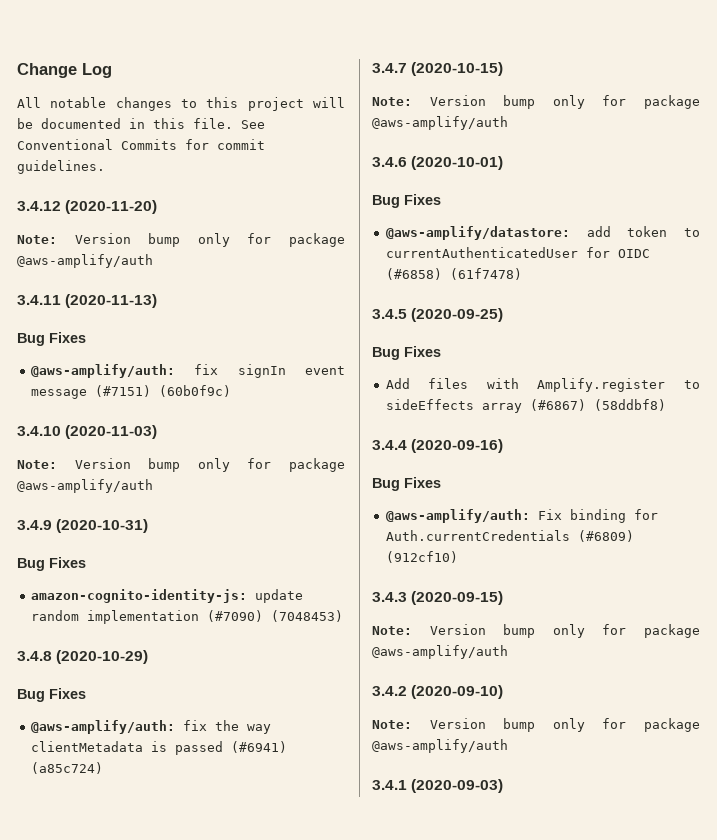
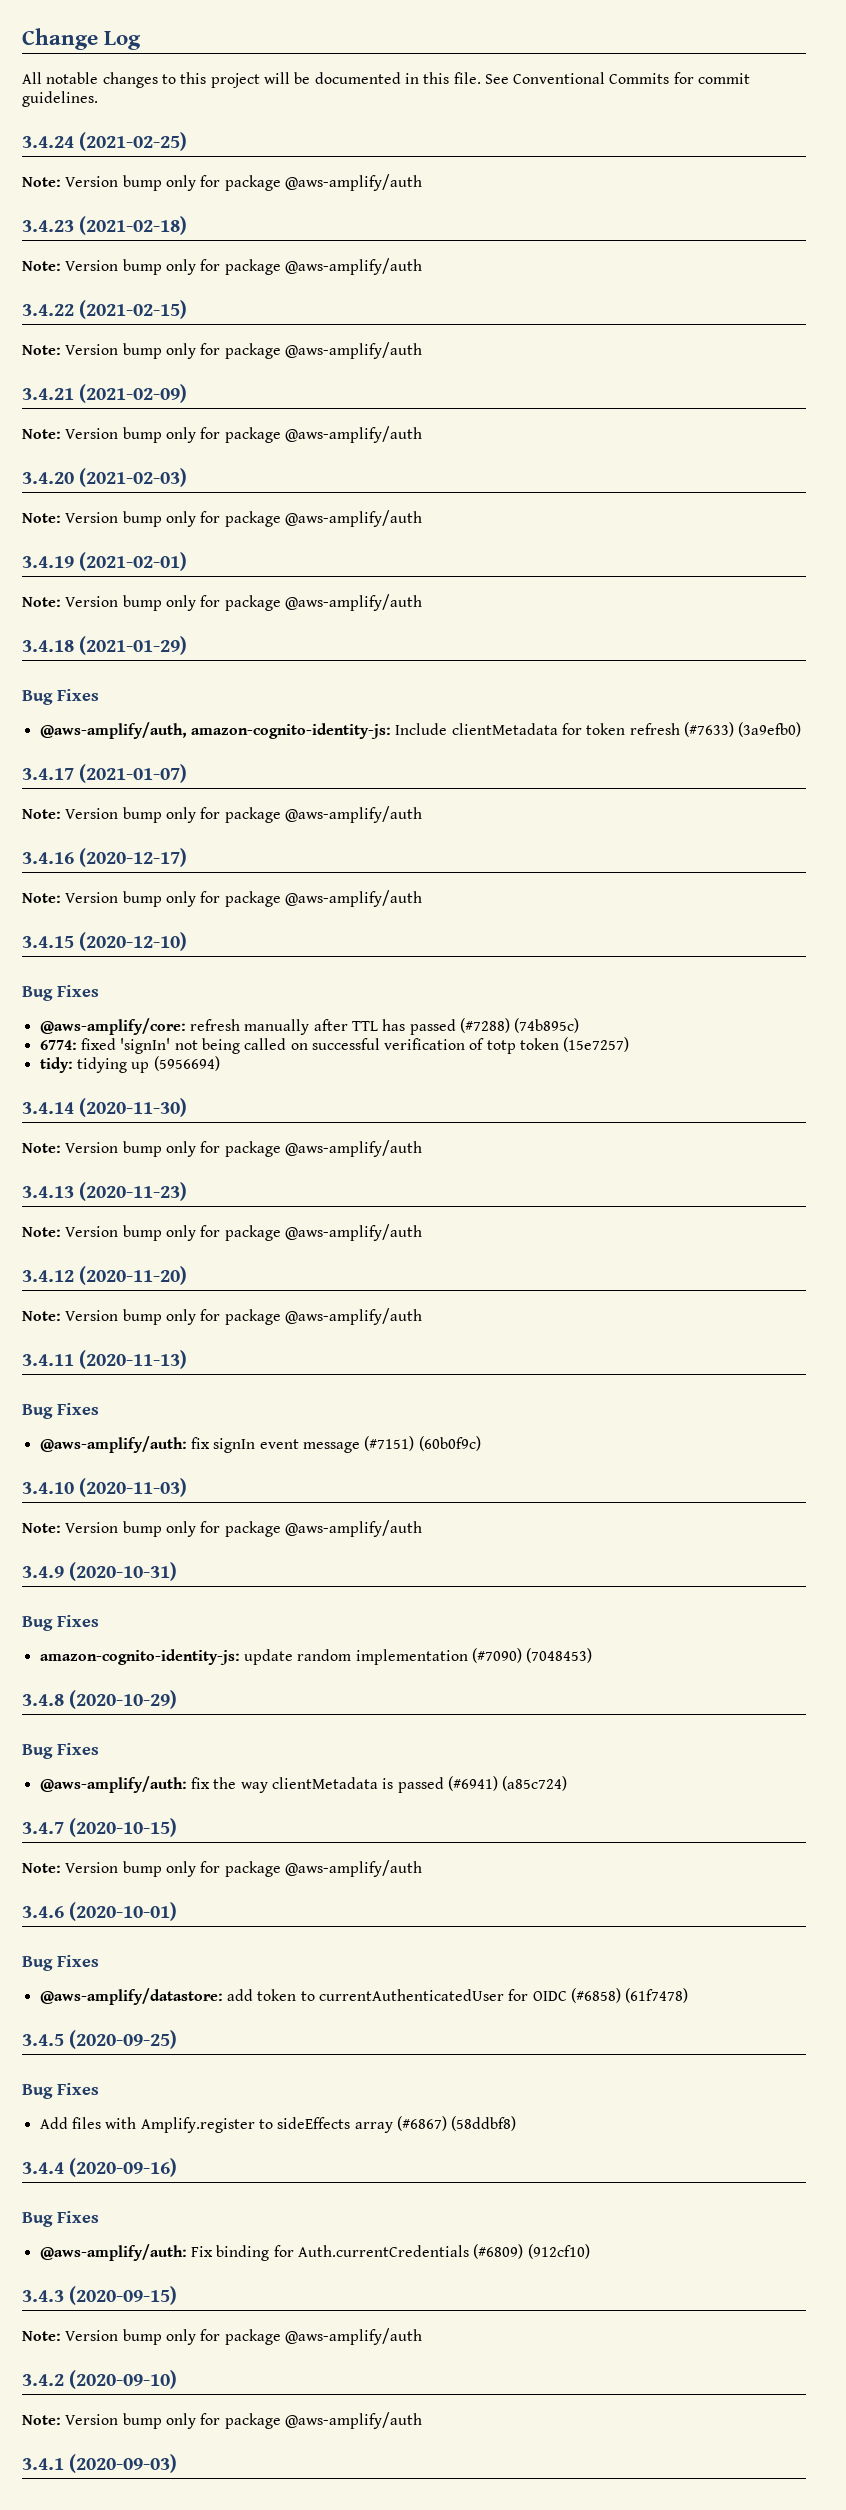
+ 3.4.24 (2021-02-25)
+ Note: Version bump only for package @aws-amplify/auth
+ 3.4.23 (2021-02-18)
+ Note: Version bump only for package @aws-amplify/auth
+ 3.4.22 (2021-02-15)
+ Note: Version bump only for package @aws-amplify/auth
+ 3.4.21 (2021-02-09)
+ Note: Version bump only for package @aws-amplify/auth
+ 3.4.20 (2021-02-03)
+ Note: Version bump only for package @aws-amplify/auth
+ 3.4.19 (2021-02-01)
+ Note: Version bump only for package @aws-amplify/auth
+ 3.4.18 (2021-01-29)
+ Bug Fixes
+ @aws-amplify/auth, amazon-cognito-identity-js: Include clientMetadata for token refresh (#7633) (3a9efb0)
+ 3.4.17 (2021-01-07)
+ Note: Version bump only for package @aws-amplify/auth
+ 3.4.16 (2020-12-17)
+ Note: Version bump only for package @aws-amplify/auth
+ 3.4.15 (2020-12-10)
+ Bug Fixes
+ @aws-amplify/core: refresh manually after TTL has passed (#7288) (74b895c)
+ 6774: fixed 'signIn' not being called on successful verification of totp token (15e7257)
+ tidy: tidying up (5956694)
+ 3.4.14 (2020-11-30)
+ Note: Version bump only for package @aws-amplify/auth
+ 3.4.13 (2020-11-23)
+ Note: Version bump only for package @aws-amplify/auth

